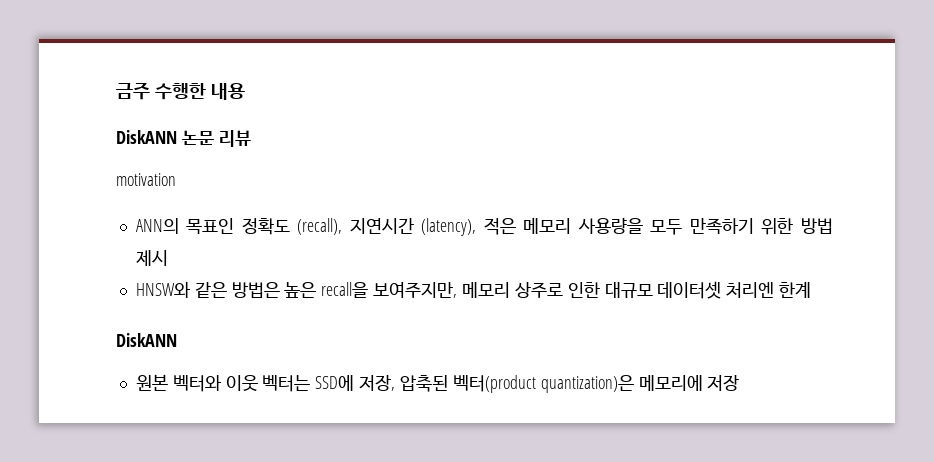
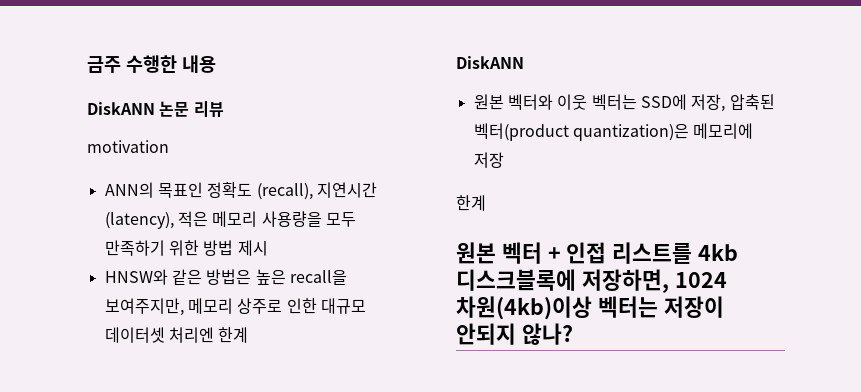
  원본 벡터와 이웃 벡터는 SSD에 저장, 압축된 벡터(product quantization)은 메모리에 저장
+ 한계
+ 원본 벡터 + 인접 리스트를 4kb 디스크블록에 저장하면, 1024 차원(4kb)이상 벡터는 저장이 안되지 않나?

